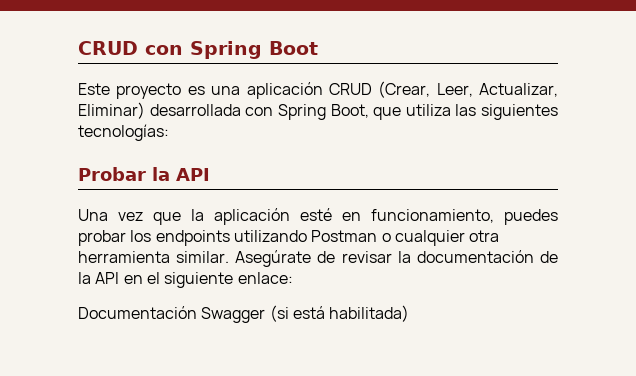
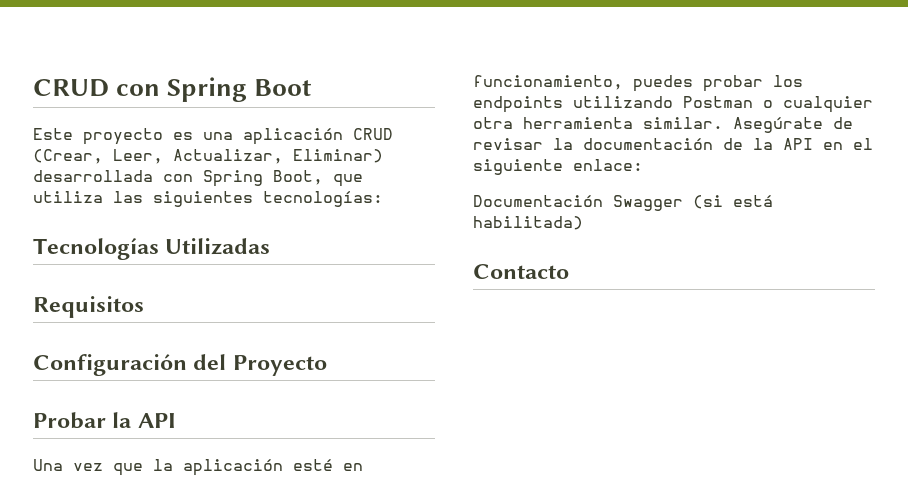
+ Tecnologías Utilizadas
+ Requisitos
+ Configuración del Proyecto
+ Contacto

